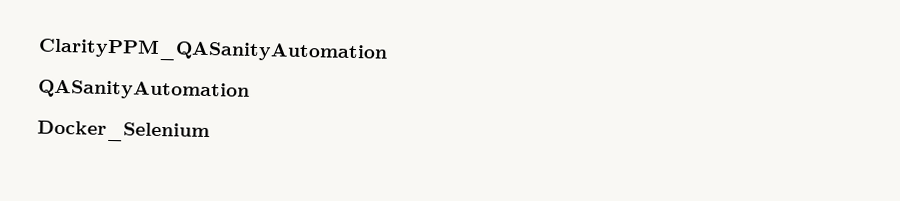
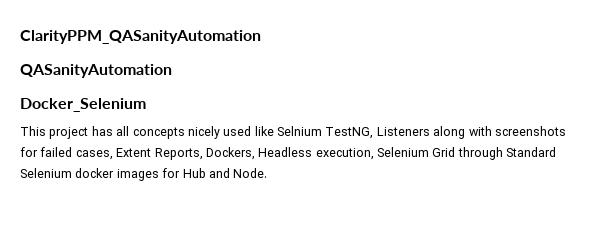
+ This project has all concepts nicely used like Selnium TestNG, Listeners along with screenshots for failed cases, Extent Reports, Dockers, Headless execution, Selenium Grid through Standard Selenium docker images for Hub and Node.

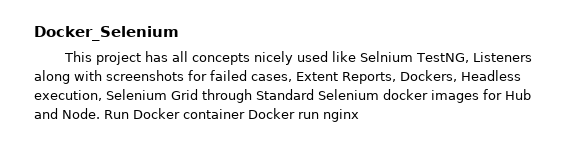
- ClarityPPM_QASanityAutomation
- QASanityAutomation
+ Run Docker container Docker run nginx

